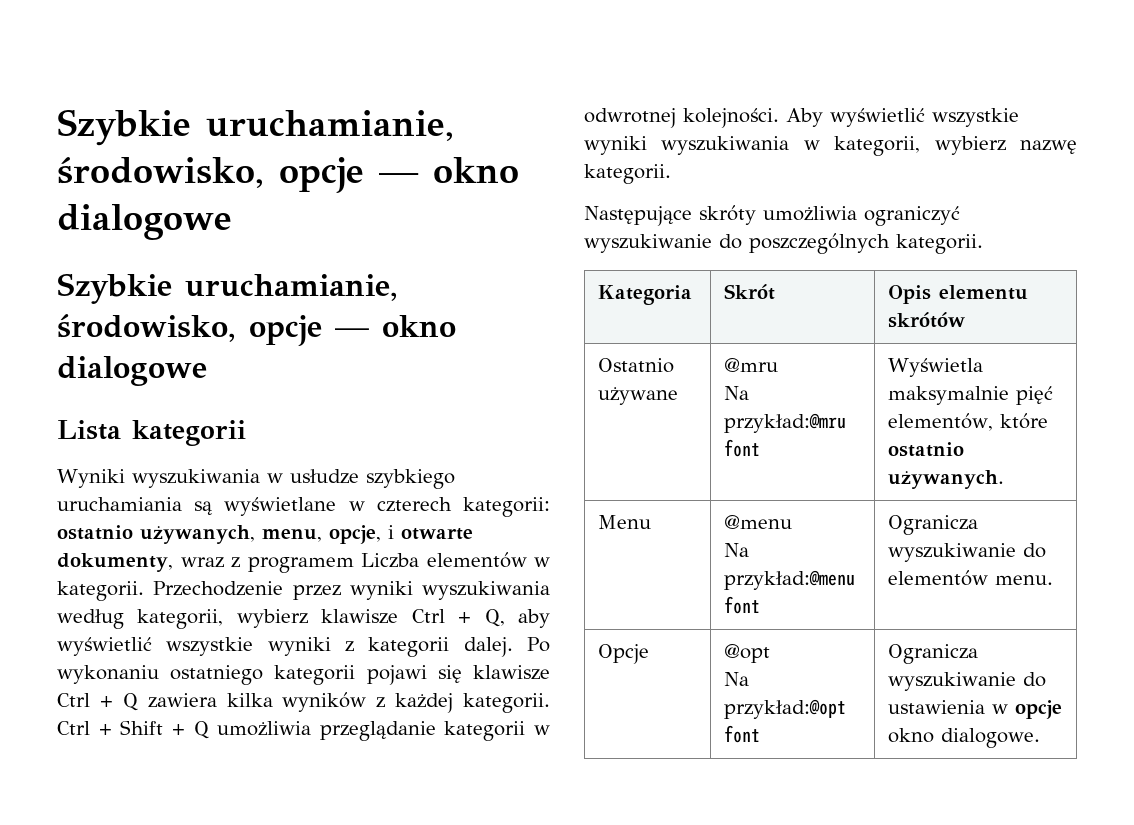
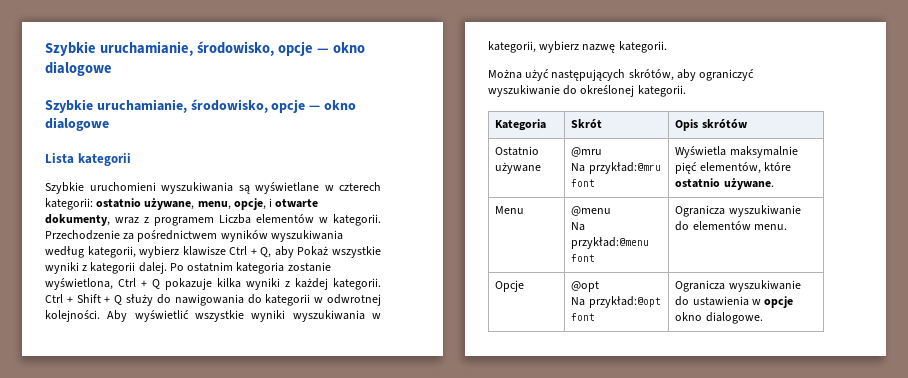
- Wyniki wyszukiwania w usłudze szybkiego uruchamiania są wyświetlane w czterech kategorii: ostatnio używanych, menu, opcje, i otwarte dokumenty, wraz z programem Liczba elementów w kategorii.
+ Szybkie uruchomieni wyszukiwania są wyświetlane w czterech kategorii: ostatnio używane, menu, opcje, i otwarte dokumenty, wraz z programem Liczba elementów w kategorii.
- Przechodzenie przez wyniki wyszukiwania według kategorii, wybierz klawisze Ctrl + Q, aby wyświetlić wszystkie wyniki z kategorii dalej.
+ Przechodzenie za pośrednictwem wyników wyszukiwania według kategorii, wybierz klawisze Ctrl + Q, aby Pokaż wszystkie wyniki z kategorii dalej.
- Po wykonaniu ostatniego kategorii pojawi się klawisze Ctrl + Q zawiera kilka wyników z każdej kategorii.
+ Po ostatnim kategoria zostanie wyświetlona, Ctrl + Q pokazuje kilka wyniki z każdej kategorii.
- Ctrl + Shift + Q umożliwia przeglądanie kategorii w odwrotnej kolejności.
+ Ctrl + Shift + Q służy do nawigowania do kategorii w odwrotnej kolejności.
- Następujące skróty umożliwia ograniczyć wyszukiwanie do poszczególnych kategorii.
+ Można użyć następujących skrótów, aby ograniczyć wyszukiwanie do określonej kategorii.
- Kategoria | Skrót | Opis elementu skrótów
+ Kategoria | Skrót | Opis skrótów
  Ostatnio używane | @mru
- Na przykład:@mru font | Wyświetla maksymalnie pięć elementów, które ostatnio używanych.
+ Na przykład:@mru font | Wyświetla maksymalnie pięć elementów, które ostatnio używane.

